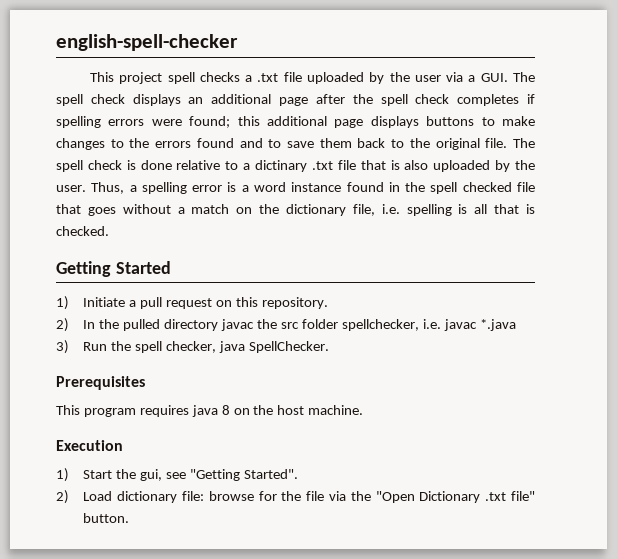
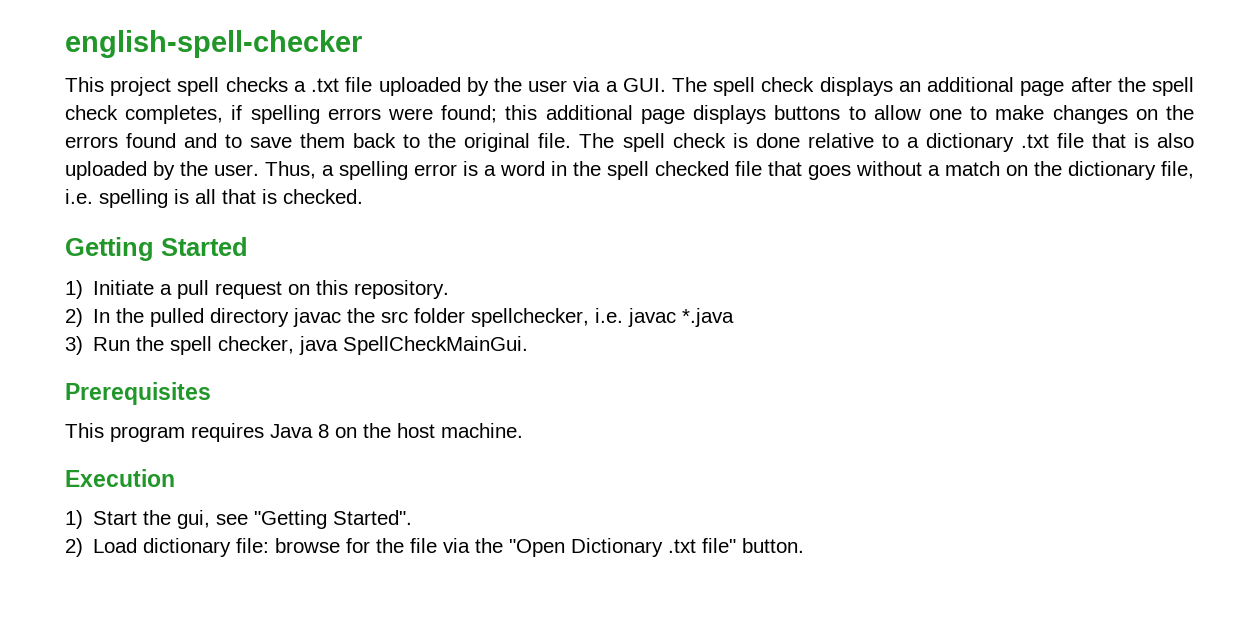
- This project spell checks a .txt file uploaded by the user via a GUI. The spell check displays an additional page after the spell check completes if spelling errors were found; this additional page displays buttons to make changes to the errors found and to save them back to the original file.
+ This project spell checks a .txt file uploaded by the user via a GUI. The spell check displays an additional page after the spell check completes, if spelling errors were found; this additional page displays buttons to allow one to make changes on the errors found and to save them back to the original file.
- The spell check is done relative to a dictinary .txt file that is also uploaded by the user.
+ The spell check is done relative to a dictionary .txt file that is also uploaded by the user.
- Thus, a spelling error is a word instance found in the spell checked file that goes without a match on the dictionary file, i.e. spelling is all that is checked.
+ Thus, a spelling error is a word in the spell checked file that goes without a match on the dictionary file, i.e. spelling is all that is checked.
- 3) Run the spell checker, java SpellChecker.
+ 3) Run the spell checker, java SpellCheckMainGui.
- This program requires java 8 on the host machine.
+ This program requires Java 8 on the host machine.

